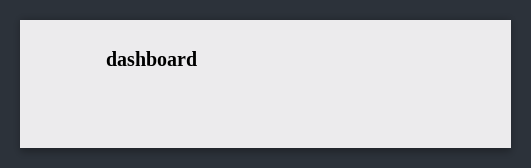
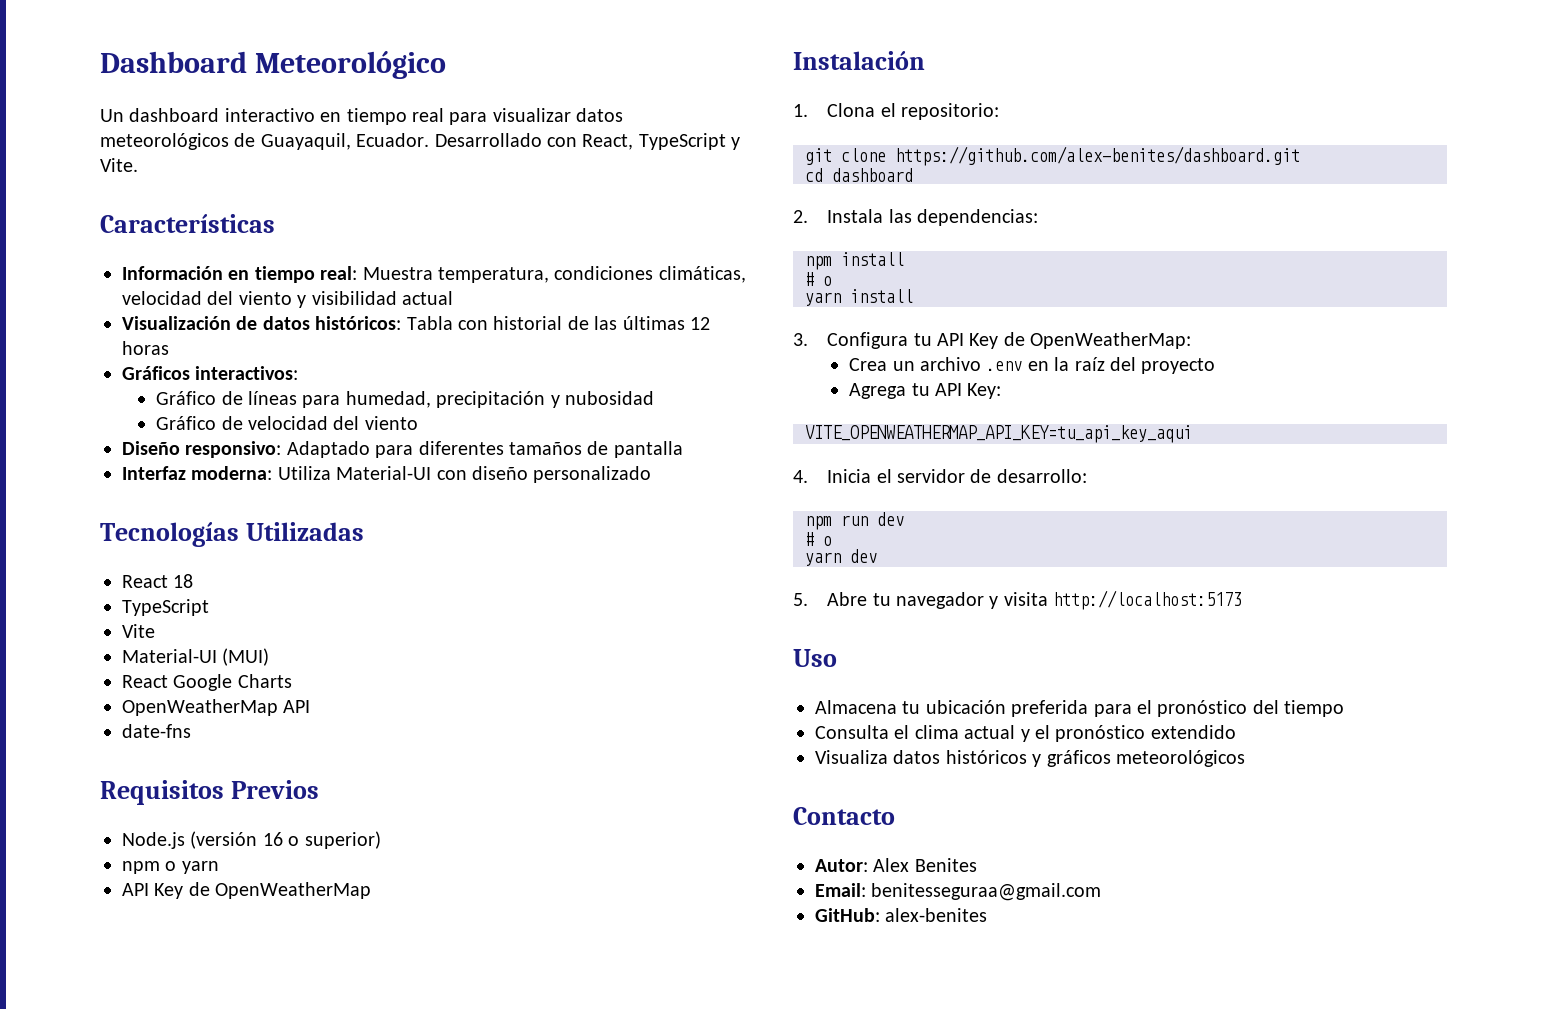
- dashboard
+ Dashboard Meteorológico
+ Un dashboard interactivo en tiempo real para visualizar datos meteorológicos de Guayaquil, Ecuador. Desarrollado con React, TypeScript y Vite.
+ Características
+ Información en tiempo real: Muestra temperatura, condiciones climáticas, velocidad del viento y visibilidad actual
+ Visualización de datos históricos: Tabla con historial de las últimas 12 horas
+ Gráficos interactivos:
+ Gráfico de líneas para humedad, precipitación y nubosidad
+ Gráfico de velocidad del viento
+ Diseño responsivo: Adaptado para diferentes tamaños de pantalla
+ Interfaz moderna: Utiliza Material-UI con diseño personalizado
+ Tecnologías Utilizadas
+ React 18
+ TypeScript
+ Vite
+ Material-UI (MUI)
+ React Google Charts
+ OpenWeatherMap API
+ date-fns
+ Requisitos Previos
+ Node.js (versión 16 o superior)
+ npm o yarn
+ API Key de OpenWeatherMap
+ Instalación
+ 1. Clona el repositorio:
+ git clone https://github.com/alex-benites/dashboard.git
+ cd dashboard
+ 2. Instala las dependencias:
+ npm install
+ # o
+ yarn install
+ 3. Configura tu API Key de OpenWeatherMap:
+ Crea un archivo .env en la raíz del proyecto
+ Agrega tu API Key:
+ VITE_OPENWEATHERMAP_API_KEY=tu_api_key_aqui
+ 4. Inicia el servidor de desarrollo:
+ npm run dev
+ # o
+ yarn dev
+ 5. Abre tu navegador y visita http://localhost:5173
+ Uso
+ Almacena tu ubicación preferida para el pronóstico del tiempo
+ Consulta el clima actual y el pronóstico extendido
+ Visualiza datos históricos y gráficos meteorológicos
+ Contacto
+ Autor: Alex Benites
+ Email: benitesseguraa@gmail.com
+ GitHub: alex-benites

